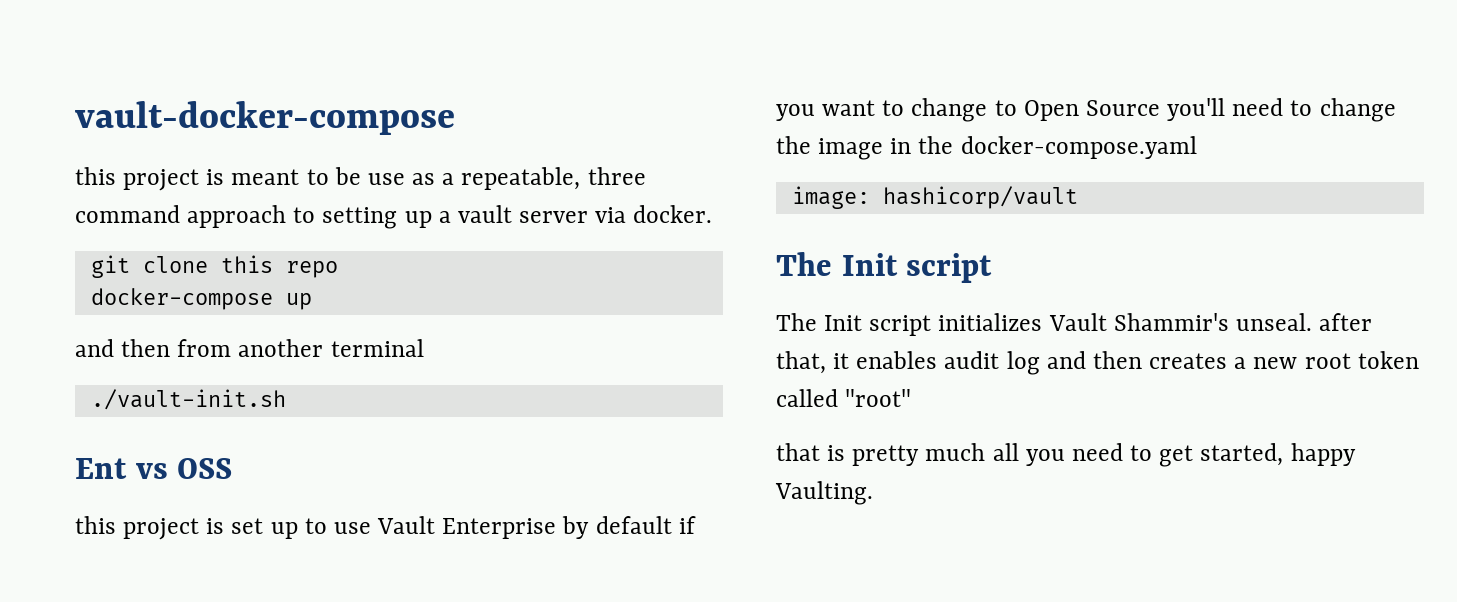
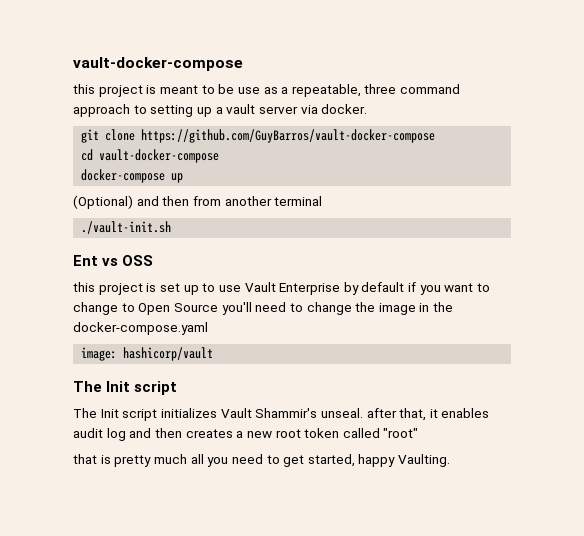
- git clone this repo
+ git clone https://github.com/GuyBarros/vault-docker-compose
+ cd vault-docker-compose
- and then from another terminal
+ (Optional) and then from another terminal

